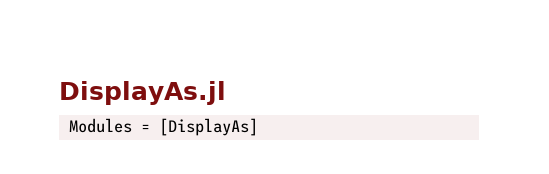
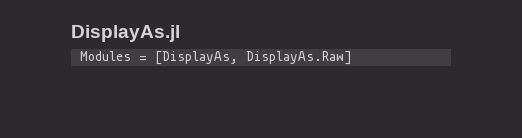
- Modules = [DisplayAs]
+ Modules = [DisplayAs, DisplayAs.Raw]

